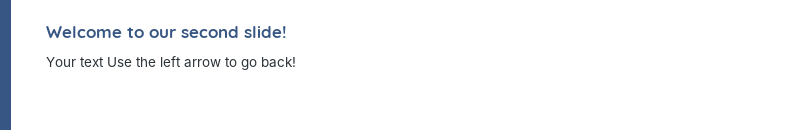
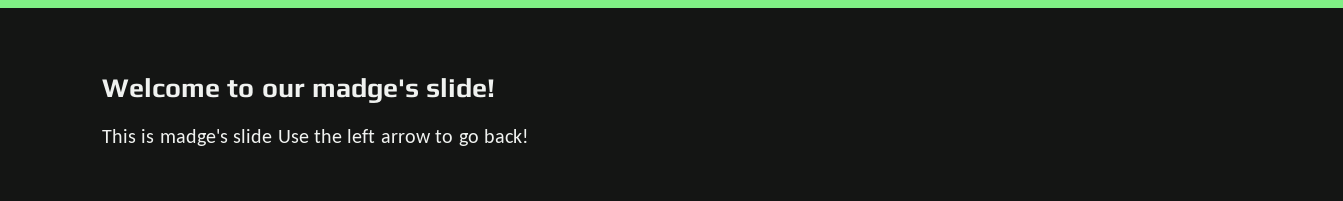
- Welcome to our second slide!
+ Welcome to our madge's slide!
- Your text Use the left arrow to go back!
+ This is madge's slide Use the left arrow to go back!

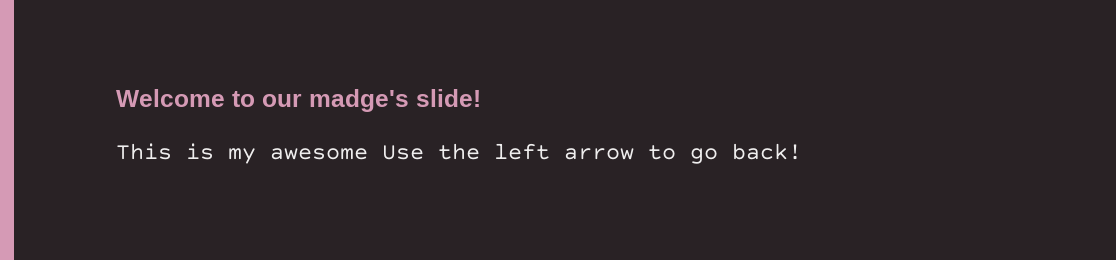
- This is madge's slide Use the left arrow to go back!
+ This is my awesome Use the left arrow to go back!

